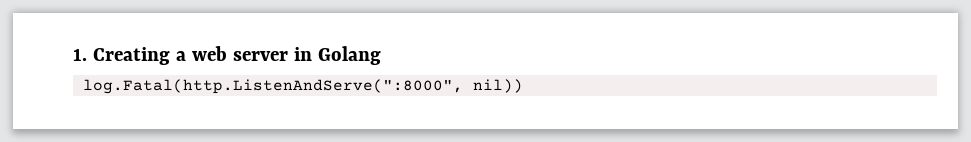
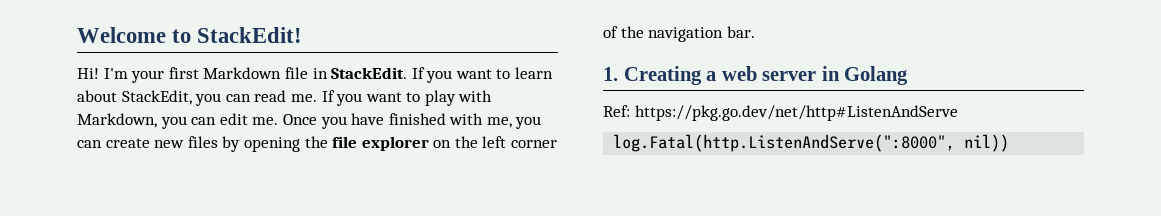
+ Welcome to StackEdit!
+ Hi! I'm your first Markdown file in StackEdit. If you want to learn about StackEdit, you can read me. If you want to play with Markdown, you can edit me. Once you have finished with me, you can create new files by opening the file explorer on the left corner of the navigation bar.
+ Ref: https://pkg.go.dev/net/http#ListenAndServe

